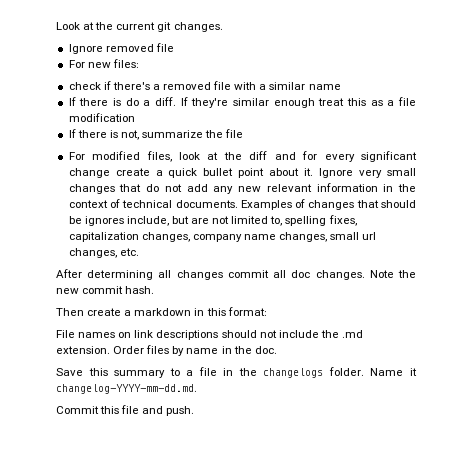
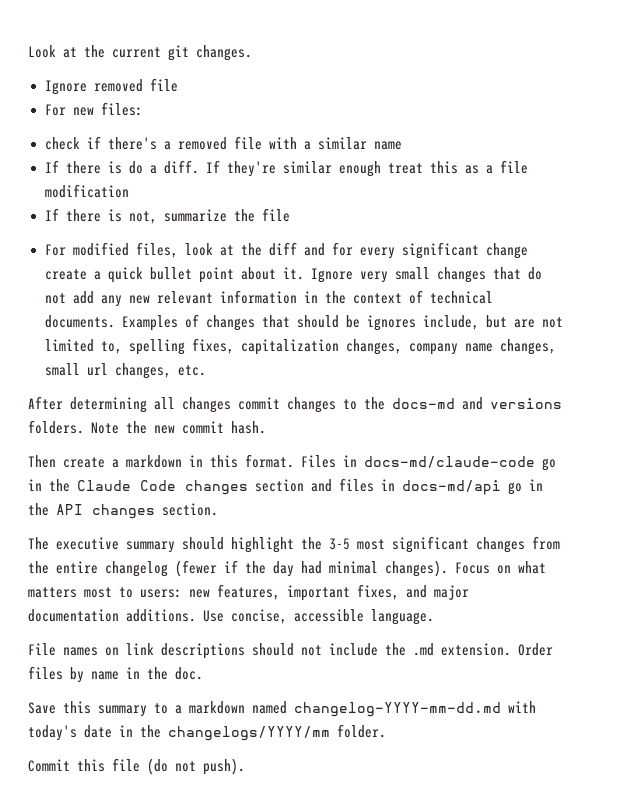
- After determining all changes commit all doc changes.
+ After determining all changes commit changes to the docs-md and versions folders.
- Then create a markdown in this format:
+ Then create a markdown in this format. Files in docs-md/claude-code go in the Claude Code changes section and files in docs-md/api go in the API changes section.
+ The executive summary should highlight the 3-5 most significant changes from the entire changelog (fewer if the day had minimal changes). Focus on what matters most to users: new features, important fixes, and major documentation additions. Use concise, accessible language.
- Save this summary to a file in the changelogs folder. Name it changelog-YYYY-mm-dd.md.
+ Save this summary to a markdown named changelog-YYYY-mm-dd.md with today's date in the changelogs/YYYY/mm folder.
- Commit this file and push.
+ Commit this file (do not push).

